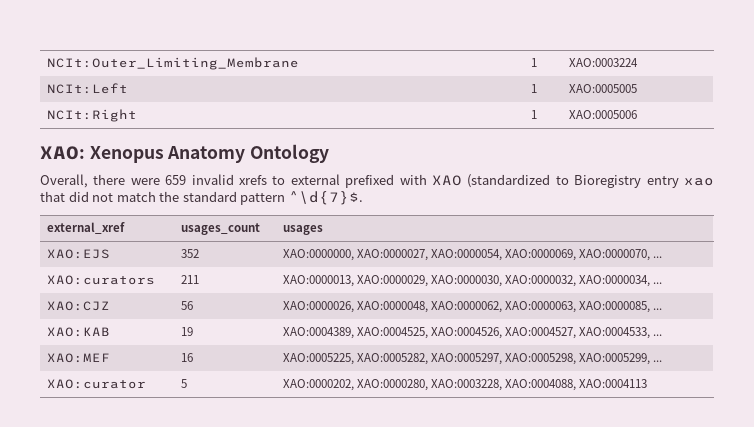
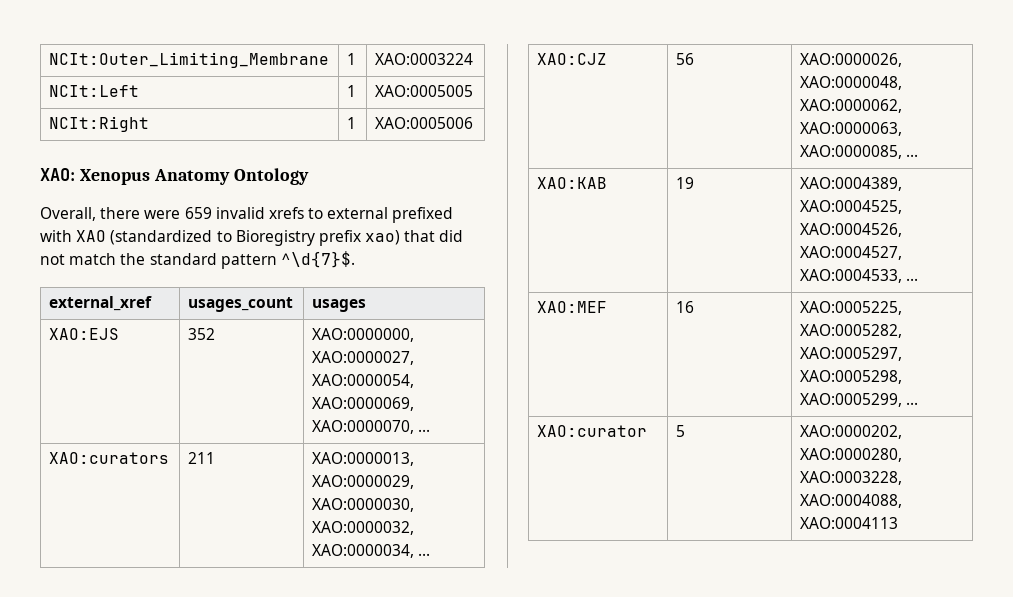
- Overall, there were 659 invalid xrefs to external prefixed with XAO (standardized to Bioregistry entry xao that did not match the standard pattern ^\d{7}$.
+ Overall, there were 659 invalid xrefs to external prefixed with XAO (standardized to Bioregistry prefix xao) that did not match the standard pattern ^\d{7}$.

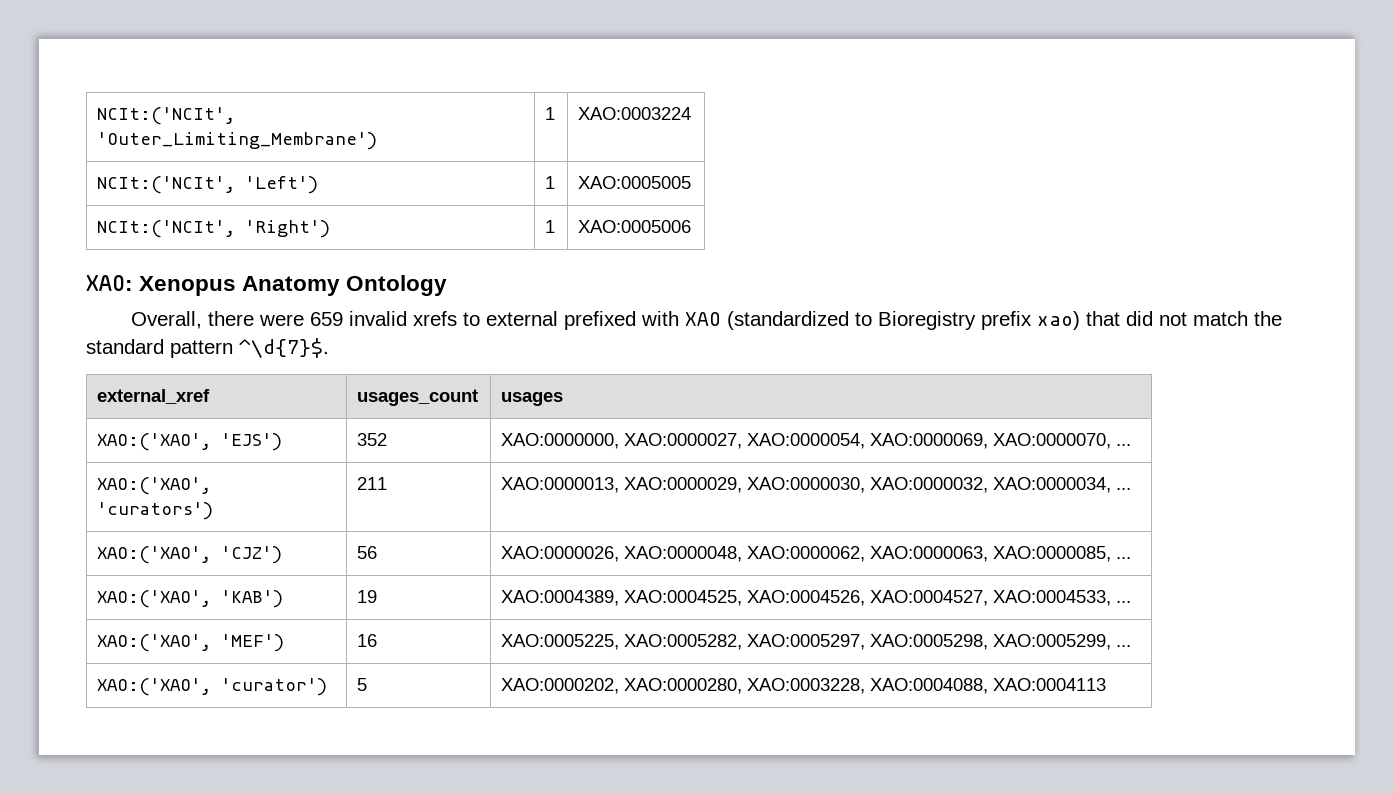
- NCIt:Outer_Limiting_Membrane | 1 | XAO:0003224
+ NCIt:('NCIt', 'Outer_Limiting_Membrane') | 1 | XAO:0003224
- NCIt:Left | 1 | XAO:0005005
+ NCIt:('NCIt', 'Left') | 1 | XAO:0005005
- NCIt:Right | 1 | XAO:0005006
+ NCIt:('NCIt', 'Right') | 1 | XAO:0005006
- XAO:EJS | 352 | XAO:0000000, XAO:0000027, XAO:0000054, XAO:0000069, XAO:0000070, ...
+ XAO:('XAO', 'EJS') | 352 | XAO:0000000, XAO:0000027, XAO:0000054, XAO:0000069, XAO:0000070, ...
- XAO:curators | 211 | XAO:0000013, XAO:0000029, XAO:0000030, XAO:0000032, XAO:0000034, ...
+ XAO:('XAO', 'curators') | 211 | XAO:0000013, XAO:0000029, XAO:0000030, XAO:0000032, XAO:0000034, ...
- XAO:CJZ | 56 | XAO:0000026, XAO:0000048, XAO:0000062, XAO:0000063, XAO:0000085, ...
+ XAO:('XAO', 'CJZ') | 56 | XAO:0000026, XAO:0000048, XAO:0000062, XAO:0000063, XAO:0000085, ...
- XAO:KAB | 19 | XAO:0004389, XAO:0004525, XAO:0004526, XAO:0004527, XAO:0004533, ...
+ XAO:('XAO', 'KAB') | 19 | XAO:0004389, XAO:0004525, XAO:0004526, XAO:0004527, XAO:0004533, ...
- XAO:MEF | 16 | XAO:0005225, XAO:0005282, XAO:0005297, XAO:0005298, XAO:0005299, ...
+ XAO:('XAO', 'MEF') | 16 | XAO:0005225, XAO:0005282, XAO:0005297, XAO:0005298, XAO:0005299, ...
- XAO:curator | 5 | XAO:0000202, XAO:0000280, XAO:0003228, XAO:0004088, XAO:0004113
+ XAO:('XAO', 'curator') | 5 | XAO:0000202, XAO:0000280, XAO:0003228, XAO:0004088, XAO:0004113

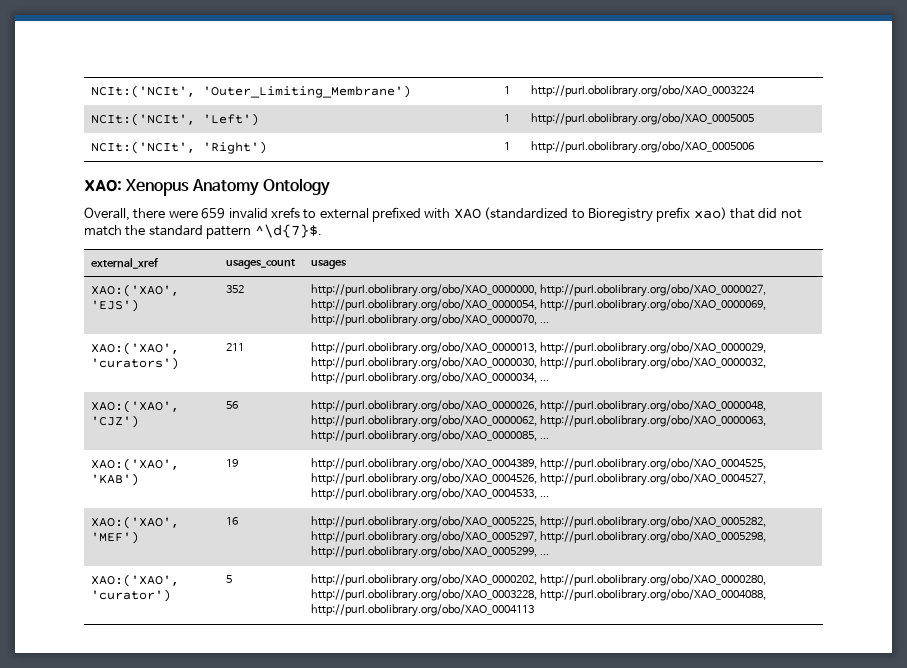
- NCIt:('NCIt', 'Outer_Limiting_Membrane') | 1 | XAO:0003224
+ NCIt:('NCIt', 'Outer_Limiting_Membrane') | 1 | http://purl.obolibrary.org/obo/XAO_0003224
- NCIt:('NCIt', 'Left') | 1 | XAO:0005005
+ NCIt:('NCIt', 'Left') | 1 | http://purl.obolibrary.org/obo/XAO_0005005
- NCIt:('NCIt', 'Right') | 1 | XAO:0005006
+ NCIt:('NCIt', 'Right') | 1 | http://purl.obolibrary.org/obo/XAO_0005006
- XAO:('XAO', 'EJS') | 352 | XAO:0000000, XAO:0000027, XAO:0000054, XAO:0000069, XAO:0000070, ...
+ XAO:('XAO', 'EJS') | 352 | http://purl.obolibrary.org/obo/XAO_0000000, http://purl.obolibrary.org/obo/XAO_0000027, http://purl.obolibrary.org/obo/XAO_0000054, http://purl.obolibrary.org/obo/XAO_0000069, http://purl.obolibrary.org/obo/XAO_0000070, ...
- XAO:('XAO', 'curators') | 211 | XAO:0000013, XAO:0000029, XAO:0000030, XAO:0000032, XAO:0000034, ...
+ XAO:('XAO', 'curators') | 211 | http://purl.obolibrary.org/obo/XAO_0000013, http://purl.obolibrary.org/obo/XAO_0000029, http://purl.obolibrary.org/obo/XAO_0000030, http://purl.obolibrary.org/obo/XAO_0000032, http://purl.obolibrary.org/obo/XAO_0000034, ...
- XAO:('XAO', 'CJZ') | 56 | XAO:0000026, XAO:0000048, XAO:0000062, XAO:0000063, XAO:0000085, ...
+ XAO:('XAO', 'CJZ') | 56 | http://purl.obolibrary.org/obo/XAO_0000026, http://purl.obolibrary.org/obo/XAO_0000048, http://purl.obolibrary.org/obo/XAO_0000062, http://purl.obolibrary.org/obo/XAO_0000063, http://purl.obolibrary.org/obo/XAO_0000085, ...
- XAO:('XAO', 'KAB') | 19 | XAO:0004389, XAO:0004525, XAO:0004526, XAO:0004527, XAO:0004533, ...
+ XAO:('XAO', 'KAB') | 19 | http://purl.obolibrary.org/obo/XAO_0004389, http://purl.obolibrary.org/obo/XAO_0004525, http://purl.obolibrary.org/obo/XAO_0004526, http://purl.obolibrary.org/obo/XAO_0004527, http://purl.obolibrary.org/obo/XAO_0004533, ...
- XAO:('XAO', 'MEF') | 16 | XAO:0005225, XAO:0005282, XAO:0005297, XAO:0005298, XAO:0005299, ...
+ XAO:('XAO', 'MEF') | 16 | http://purl.obolibrary.org/obo/XAO_0005225, http://purl.obolibrary.org/obo/XAO_0005282, http://purl.obolibrary.org/obo/XAO_0005297, http://purl.obolibrary.org/obo/XAO_0005298, http://purl.obolibrary.org/obo/XAO_0005299, ...
- XAO:('XAO', 'curator') | 5 | XAO:0000202, XAO:0000280, XAO:0003228, XAO:0004088, XAO:0004113
+ XAO:('XAO', 'curator') | 5 | http://purl.obolibrary.org/obo/XAO_0000202, http://purl.obolibrary.org/obo/XAO_0000280, http://purl.obolibrary.org/obo/XAO_0003228, http://purl.obolibrary.org/obo/XAO_0004088, http://purl.obolibrary.org/obo/XAO_0004113

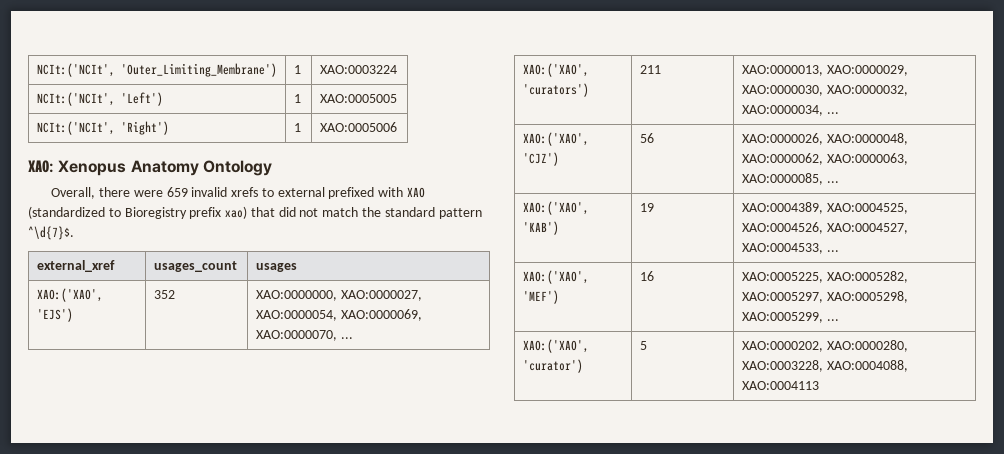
- NCIt:('NCIt', 'Outer_Limiting_Membrane') | 1 | http://purl.obolibrary.org/obo/XAO_0003224
+ NCIt:('NCIt', 'Outer_Limiting_Membrane') | 1 | XAO:0003224
- NCIt:('NCIt', 'Left') | 1 | http://purl.obolibrary.org/obo/XAO_0005005
+ NCIt:('NCIt', 'Left') | 1 | XAO:0005005
- NCIt:('NCIt', 'Right') | 1 | http://purl.obolibrary.org/obo/XAO_0005006
+ NCIt:('NCIt', 'Right') | 1 | XAO:0005006
- XAO:('XAO', 'EJS') | 352 | http://purl.obolibrary.org/obo/XAO_0000000, http://purl.obolibrary.org/obo/XAO_0000027, http://purl.obolibrary.org/obo/XAO_0000054, http://purl.obolibrary.org/obo/XAO_0000069, http://purl.obolibrary.org/obo/XAO_0000070, ...
+ XAO:('XAO', 'EJS') | 352 | XAO:0000000, XAO:0000027, XAO:0000054, XAO:0000069, XAO:0000070, ...
- XAO:('XAO', 'curators') | 211 | http://purl.obolibrary.org/obo/XAO_0000013, http://purl.obolibrary.org/obo/XAO_0000029, http://purl.obolibrary.org/obo/XAO_0000030, http://purl.obolibrary.org/obo/XAO_0000032, http://purl.obolibrary.org/obo/XAO_0000034, ...
+ XAO:('XAO', 'curators') | 211 | XAO:0000013, XAO:0000029, XAO:0000030, XAO:0000032, XAO:0000034, ...
- XAO:('XAO', 'CJZ') | 56 | http://purl.obolibrary.org/obo/XAO_0000026, http://purl.obolibrary.org/obo/XAO_0000048, http://purl.obolibrary.org/obo/XAO_0000062, http://purl.obolibrary.org/obo/XAO_0000063, http://purl.obolibrary.org/obo/XAO_0000085, ...
+ XAO:('XAO', 'CJZ') | 56 | XAO:0000026, XAO:0000048, XAO:0000062, XAO:0000063, XAO:0000085, ...
- XAO:('XAO', 'KAB') | 19 | http://purl.obolibrary.org/obo/XAO_0004389, http://purl.obolibrary.org/obo/XAO_0004525, http://purl.obolibrary.org/obo/XAO_0004526, http://purl.obolibrary.org/obo/XAO_0004527, http://purl.obolibrary.org/obo/XAO_0004533, ...
+ XAO:('XAO', 'KAB') | 19 | XAO:0004389, XAO:0004525, XAO:0004526, XAO:0004527, XAO:0004533, ...
- XAO:('XAO', 'MEF') | 16 | http://purl.obolibrary.org/obo/XAO_0005225, http://purl.obolibrary.org/obo/XAO_0005282, http://purl.obolibrary.org/obo/XAO_0005297, http://purl.obolibrary.org/obo/XAO_0005298, http://purl.obolibrary.org/obo/XAO_0005299, ...
+ XAO:('XAO', 'MEF') | 16 | XAO:0005225, XAO:0005282, XAO:0005297, XAO:0005298, XAO:0005299, ...
- XAO:('XAO', 'curator') | 5 | http://purl.obolibrary.org/obo/XAO_0000202, http://purl.obolibrary.org/obo/XAO_0000280, http://purl.obolibrary.org/obo/XAO_0003228, http://purl.obolibrary.org/obo/XAO_0004088, http://purl.obolibrary.org/obo/XAO_0004113
+ XAO:('XAO', 'curator') | 5 | XAO:0000202, XAO:0000280, XAO:0003228, XAO:0004088, XAO:0004113

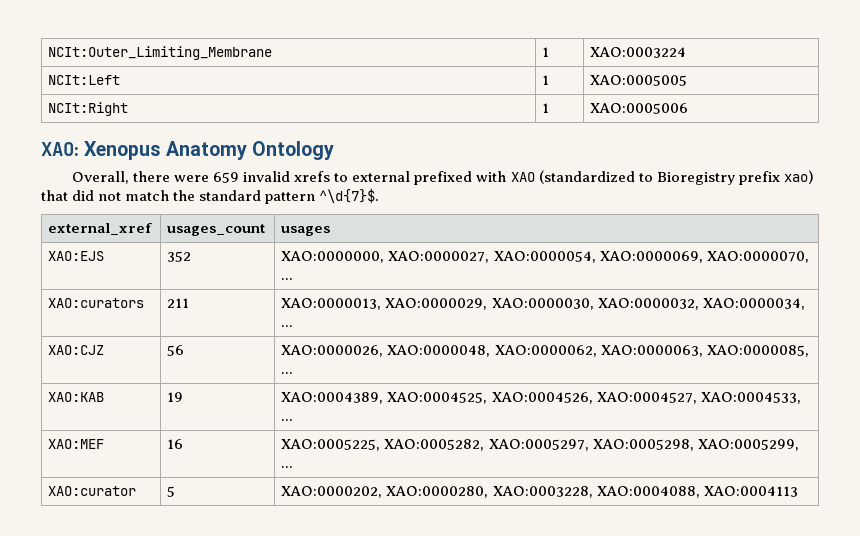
- NCIt:('NCIt', 'Outer_Limiting_Membrane') | 1 | XAO:0003224
+ NCIt:Outer_Limiting_Membrane | 1 | XAO:0003224
- NCIt:('NCIt', 'Left') | 1 | XAO:0005005
+ NCIt:Left | 1 | XAO:0005005
- NCIt:('NCIt', 'Right') | 1 | XAO:0005006
+ NCIt:Right | 1 | XAO:0005006
- XAO:('XAO', 'EJS') | 352 | XAO:0000000, XAO:0000027, XAO:0000054, XAO:0000069, XAO:0000070, ...
+ XAO:EJS | 352 | XAO:0000000, XAO:0000027, XAO:0000054, XAO:0000069, XAO:0000070, ...
- XAO:('XAO', 'curators') | 211 | XAO:0000013, XAO:0000029, XAO:0000030, XAO:0000032, XAO:0000034, ...
+ XAO:curators | 211 | XAO:0000013, XAO:0000029, XAO:0000030, XAO:0000032, XAO:0000034, ...
- XAO:('XAO', 'CJZ') | 56 | XAO:0000026, XAO:0000048, XAO:0000062, XAO:0000063, XAO:0000085, ...
+ XAO:CJZ | 56 | XAO:0000026, XAO:0000048, XAO:0000062, XAO:0000063, XAO:0000085, ...
- XAO:('XAO', 'KAB') | 19 | XAO:0004389, XAO:0004525, XAO:0004526, XAO:0004527, XAO:0004533, ...
+ XAO:KAB | 19 | XAO:0004389, XAO:0004525, XAO:0004526, XAO:0004527, XAO:0004533, ...
- XAO:('XAO', 'MEF') | 16 | XAO:0005225, XAO:0005282, XAO:0005297, XAO:0005298, XAO:0005299, ...
+ XAO:MEF | 16 | XAO:0005225, XAO:0005282, XAO:0005297, XAO:0005298, XAO:0005299, ...
- XAO:('XAO', 'curator') | 5 | XAO:0000202, XAO:0000280, XAO:0003228, XAO:0004088, XAO:0004113
+ XAO:curator | 5 | XAO:0000202, XAO:0000280, XAO:0003228, XAO:0004088, XAO:0004113

